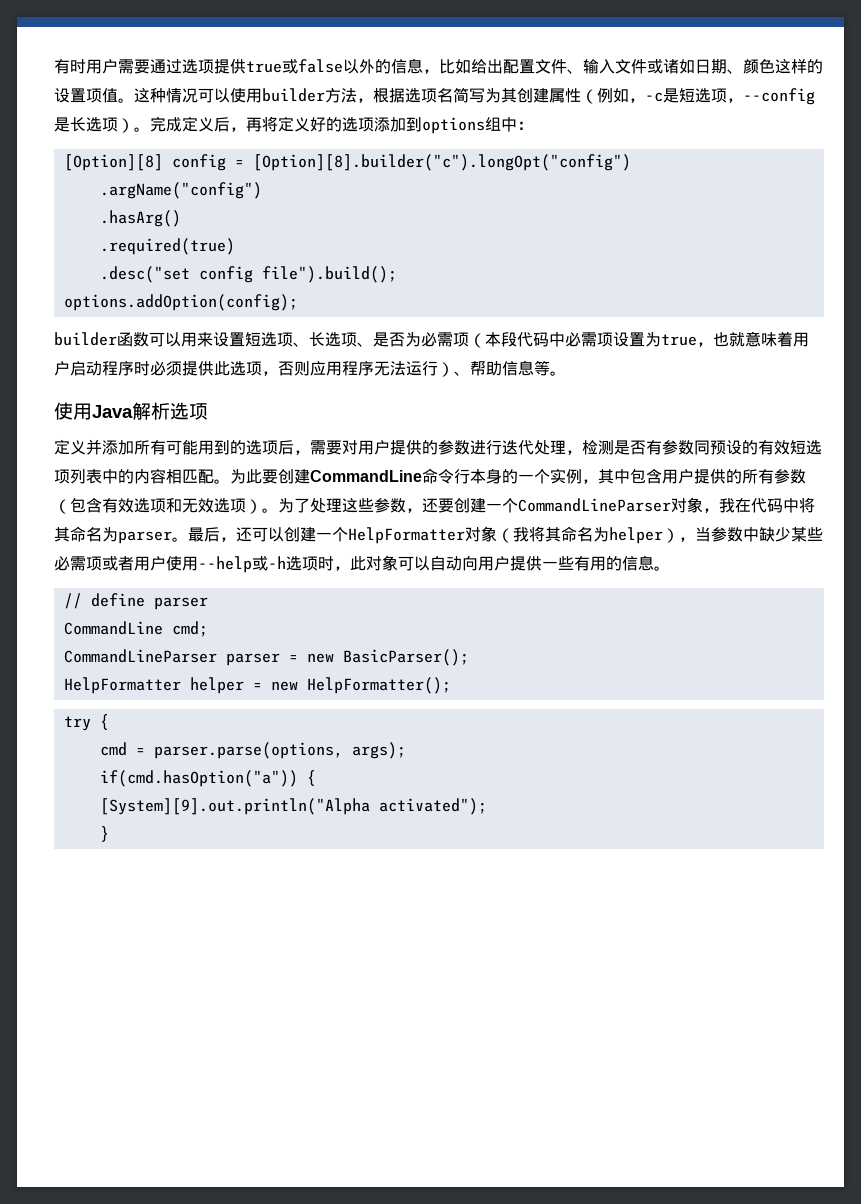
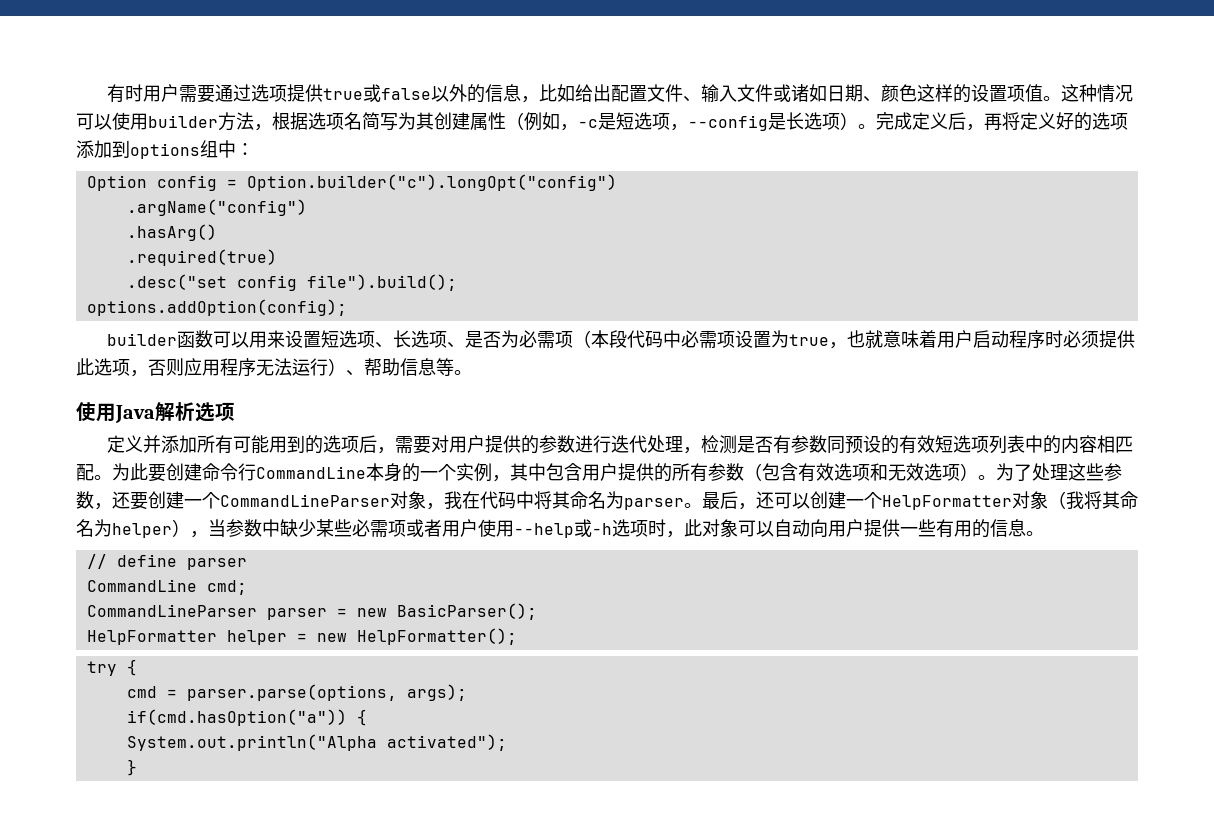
- [Option][8] config = [Option][8].builder("c").longOpt("config")
+ Option config = Option.builder("c").longOpt("config")
- 为此要创建CommandLine命令行本身的一个实例，其中包含用户提供的所有参数（包含有效选项和无效选项）。
+ 为此要创建命令行CommandLine本身的一个实例，其中包含用户提供的所有参数（包含有效选项和无效选项）。
- [System][9].out.println("Alpha activated");
+ System.out.println("Alpha activated");

